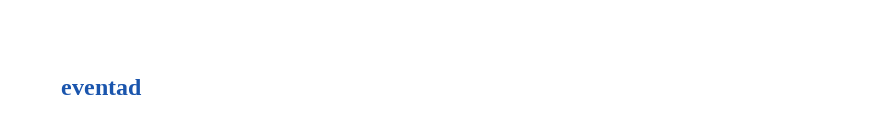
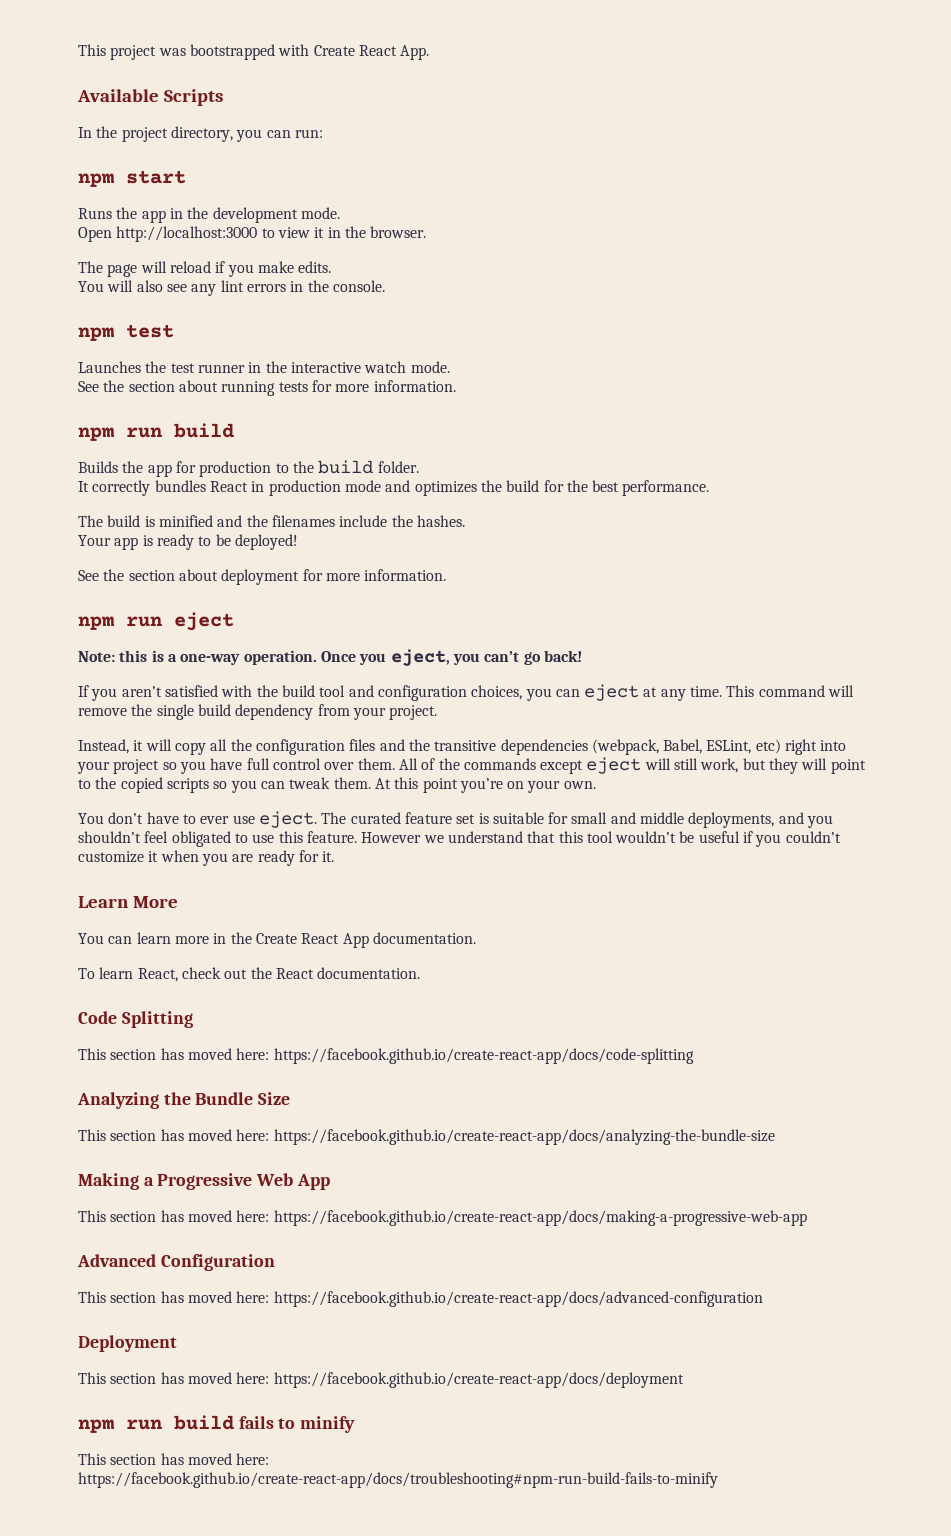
- eventad
+ This project was bootstrapped with Create React App.
+ Available Scripts
+ In the project directory, you can run:
+ npm start
+ Runs the app in the development mode.
+ Open http://localhost:3000 to view it in the browser.
+ The page will reload if you make edits.
+ You will also see any lint errors in the console.
+ npm test
+ Launches the test runner in the interactive watch mode.
+ See the section about running tests for more information.
+ npm run build
+ Builds the app for production to the build folder.
+ It correctly bundles React in production mode and optimizes the build for the best performance.
+ The build is minified and the filenames include the hashes.
+ Your app is ready to be deployed!
+ See the section about deployment for more information.
+ npm run eject
+ Note: this is a one-way operation. Once you eject, you can’t go back!
+ If you aren’t satisfied with the build tool and configuration choices, you can eject at any time. This command will remove the single build dependency from your project.
+ Instead, it will copy all the configuration files and the transitive dependencies (webpack, Babel, ESLint, etc) right into your project so you have full control over them. All of the commands except eject will still work, but they will point to the copied scripts so you can tweak them. At this point you’re on your own.
+ You don’t have to ever use eject. The curated feature set is suitable for small and middle deployments, and you shouldn’t feel obligated to use this feature. However we understand that this tool wouldn’t be useful if you couldn’t customize it when you are ready for it.
+ Learn More
+ You can learn more in the Create React App documentation.
+ To learn React, check out the React documentation.
+ Code Splitting
+ This section has moved here: https://facebook.github.io/create-react-app/docs/code-splitting
+ Analyzing the Bundle Size
+ This section has moved here: https://facebook.github.io/create-react-app/docs/analyzing-the-bundle-size
+ Making a Progressive Web App
+ This section has moved here: https://facebook.github.io/create-react-app/docs/making-a-progressive-web-app
+ Advanced Configuration
+ This section has moved here: https://facebook.github.io/create-react-app/docs/advanced-configuration
+ Deployment
+ This section has moved here: https://facebook.github.io/create-react-app/docs/deployment
+ npm run build fails to minify
+ This section has moved here: https://facebook.github.io/create-react-app/docs/troubleshooting#npm-run-build-fails-to-minify

